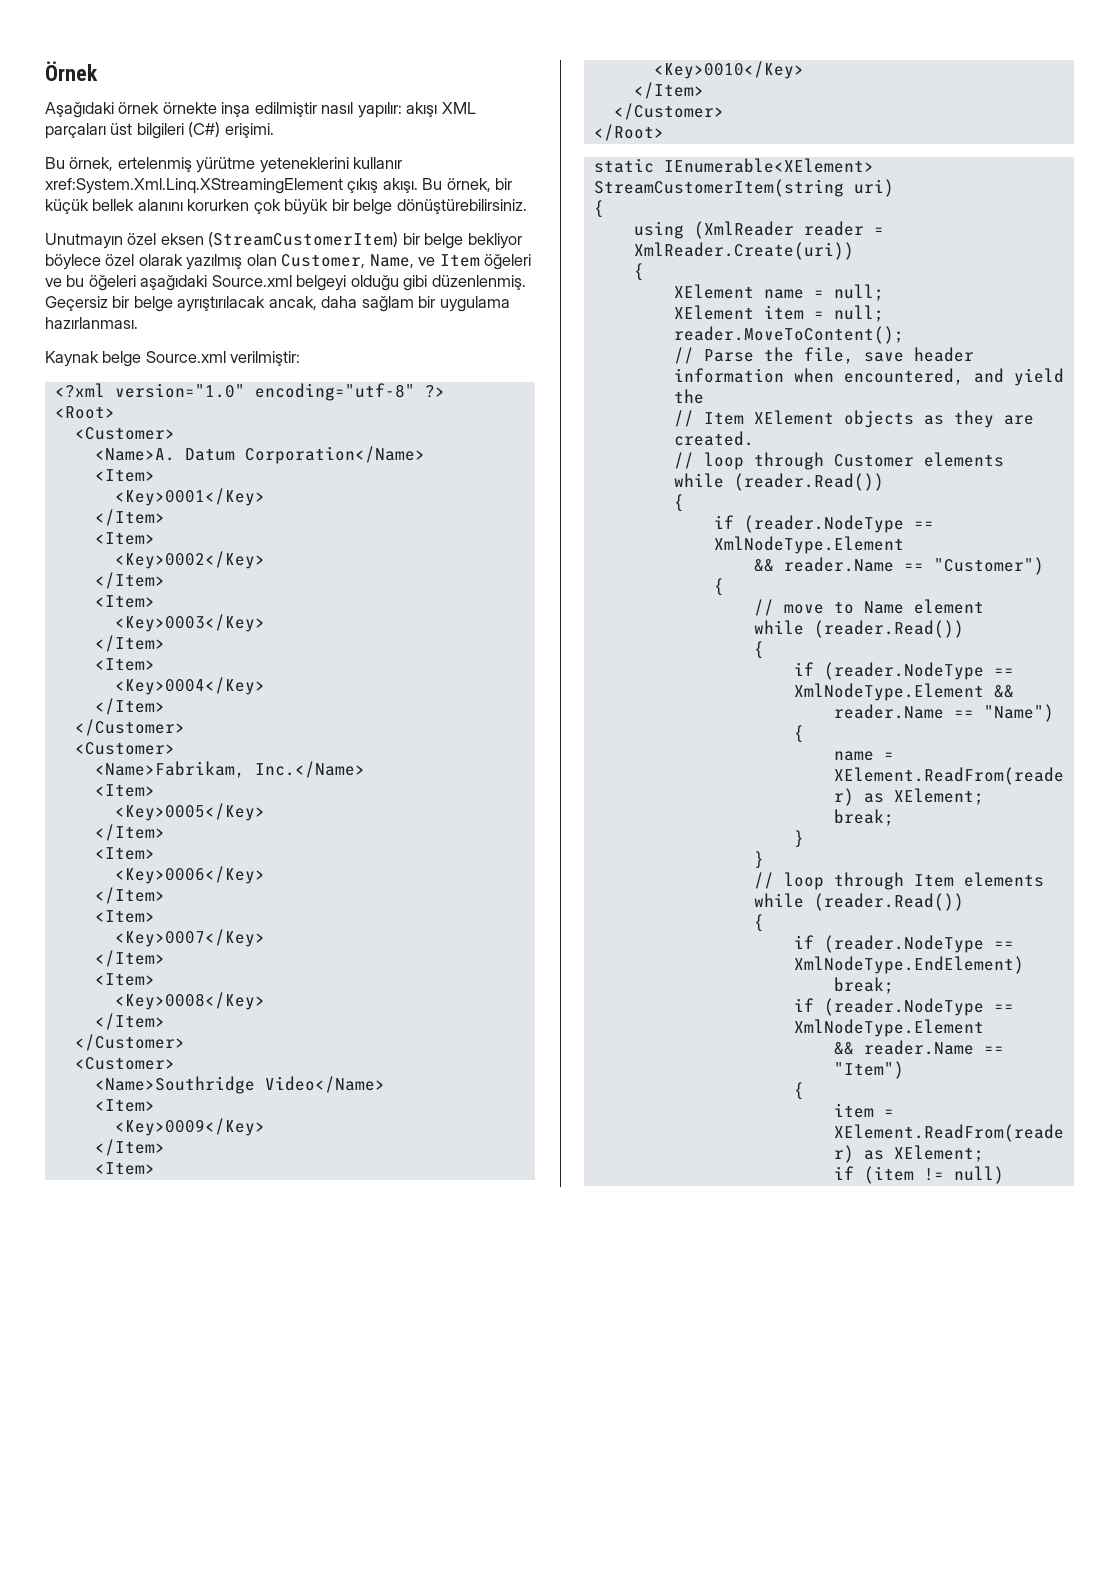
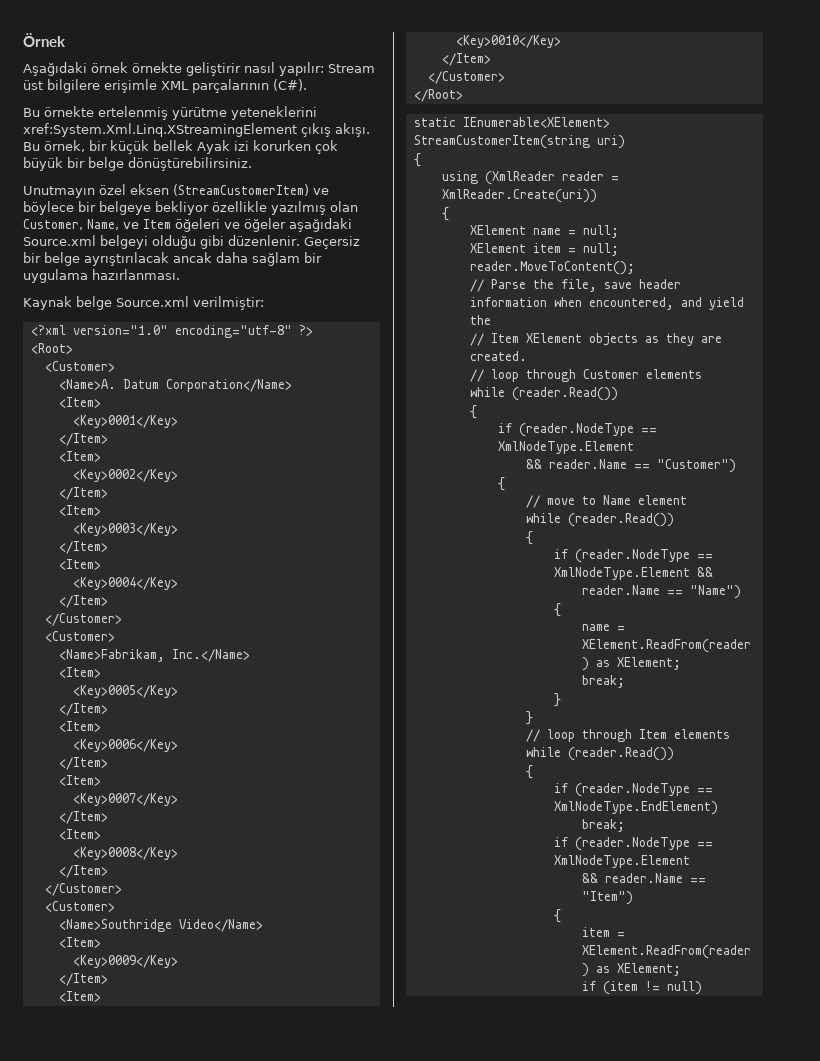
- Aşağıdaki örnek örnekte inşa edilmiştir nasıl yapılır: akışı XML parçaları üst bilgileri (C#) erişimi.
- Bu örnek, ertelenmiş yürütme yeteneklerini kullanır xref:System.Xml.Linq.XStreamingElement çıkış akışı.
+ Aşağıdaki örnek örnekte geliştirir nasıl yapılır: Stream üst bilgilere erişimle XML parçalarının (C#).
+ Bu örnekte ertelenmiş yürütme yeteneklerini xref:System.Xml.Linq.XStreamingElement çıkış akışı.
- Bu örnek, bir küçük bellek alanını korurken çok büyük bir belge dönüştürebilirsiniz.
+ Bu örnek, bir küçük bellek Ayak izi korurken çok büyük bir belge dönüştürebilirsiniz.
- Unutmayın özel eksen (StreamCustomerItem) bir belge bekliyor böylece özel olarak yazılmış olan Customer, Name, ve Item öğeleri ve bu öğeleri aşağıdaki Source.xml belgeyi olduğu gibi düzenlenmiş.
+ Unutmayın özel eksen (StreamCustomerItem) ve böylece bir belgeye bekliyor özellikle yazılmış olan Customer, Name, ve Item öğeleri ve öğeler aşağıdaki Source.xml belgeyi olduğu gibi düzenlenir.
- Geçersiz bir belge ayrıştırılacak ancak, daha sağlam bir uygulama hazırlanması.
+ Geçersiz bir belge ayrıştırılacak ancak daha sağlam bir uygulama hazırlanması.

